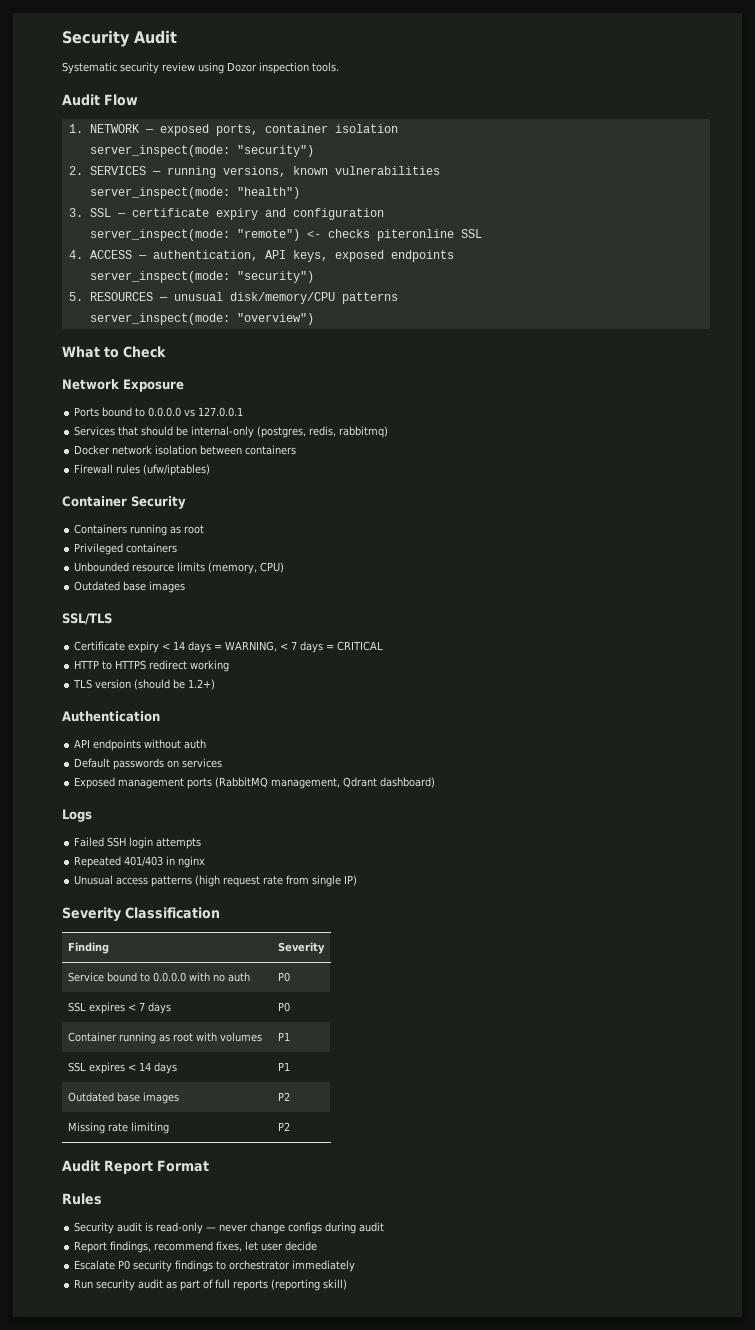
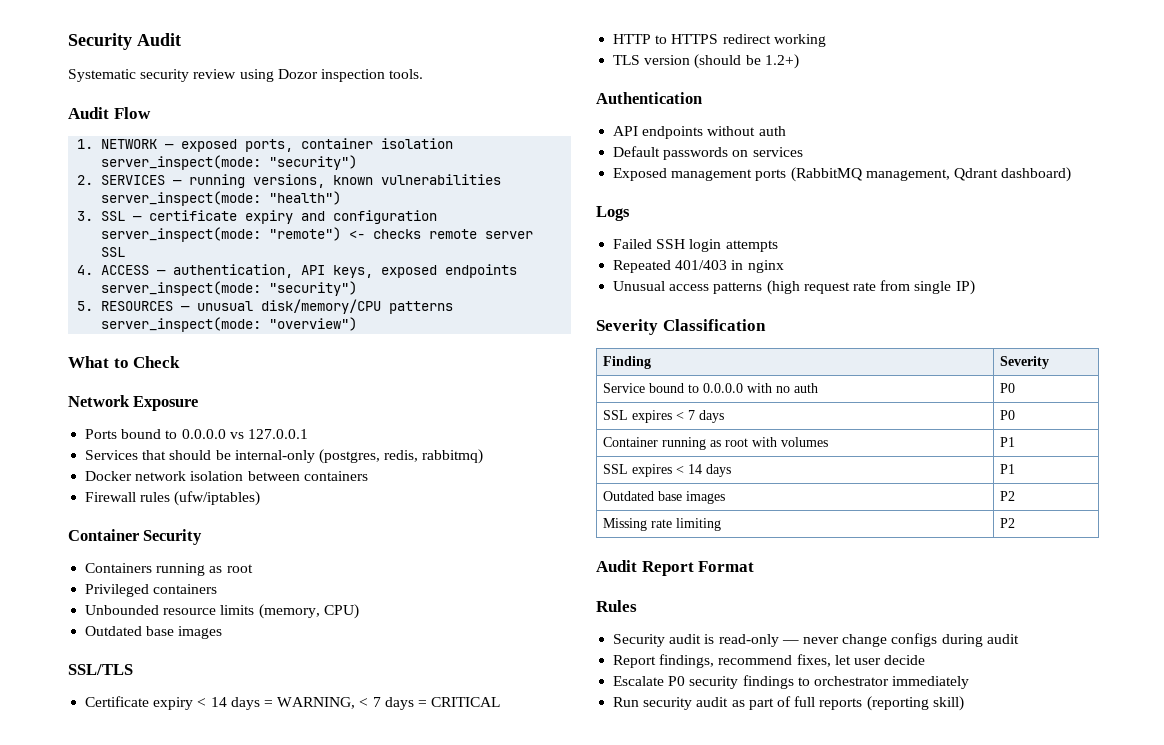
- server_inspect(mode: "remote") <- checks piteronline SSL
+ server_inspect(mode: "remote") <- checks remote server SSL

